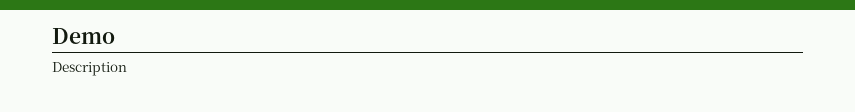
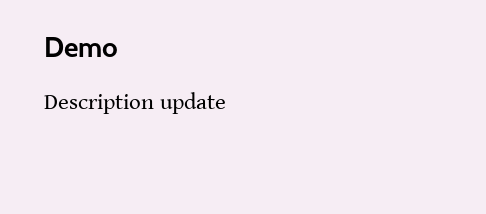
- Description
+ Description update

